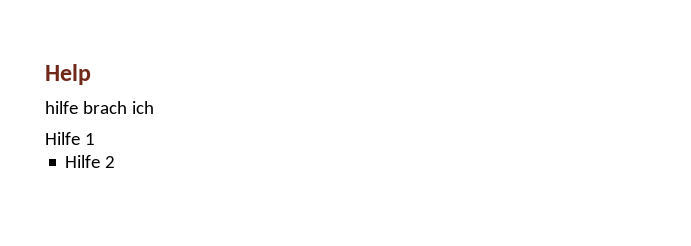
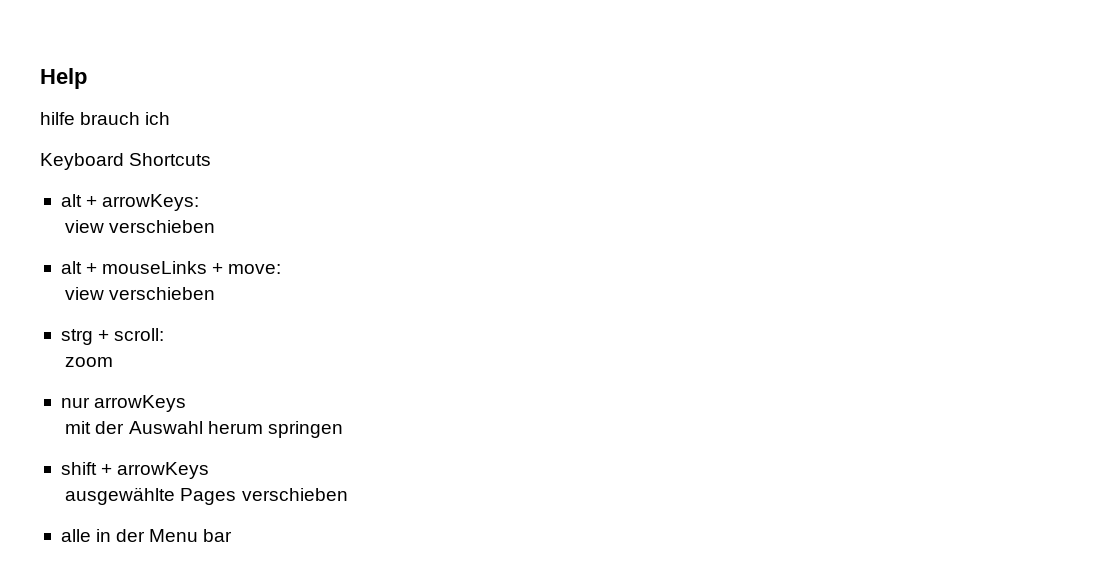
- hilfe brach ich
+ hilfe brauch ich
- Hilfe 1
- Hilfe 2
+ Keyboard Shortcuts
+ alt + arrowKeys:
+ view verschieben
+ alt + mouseLinks + move:
+ view verschieben
+ strg + scroll:
+ zoom
+ nur arrowKeys
+ mit der Auswahl herum springen
+ shift + arrowKeys
+ ausgewählte Pages verschieben
+ alle in der Menu bar

